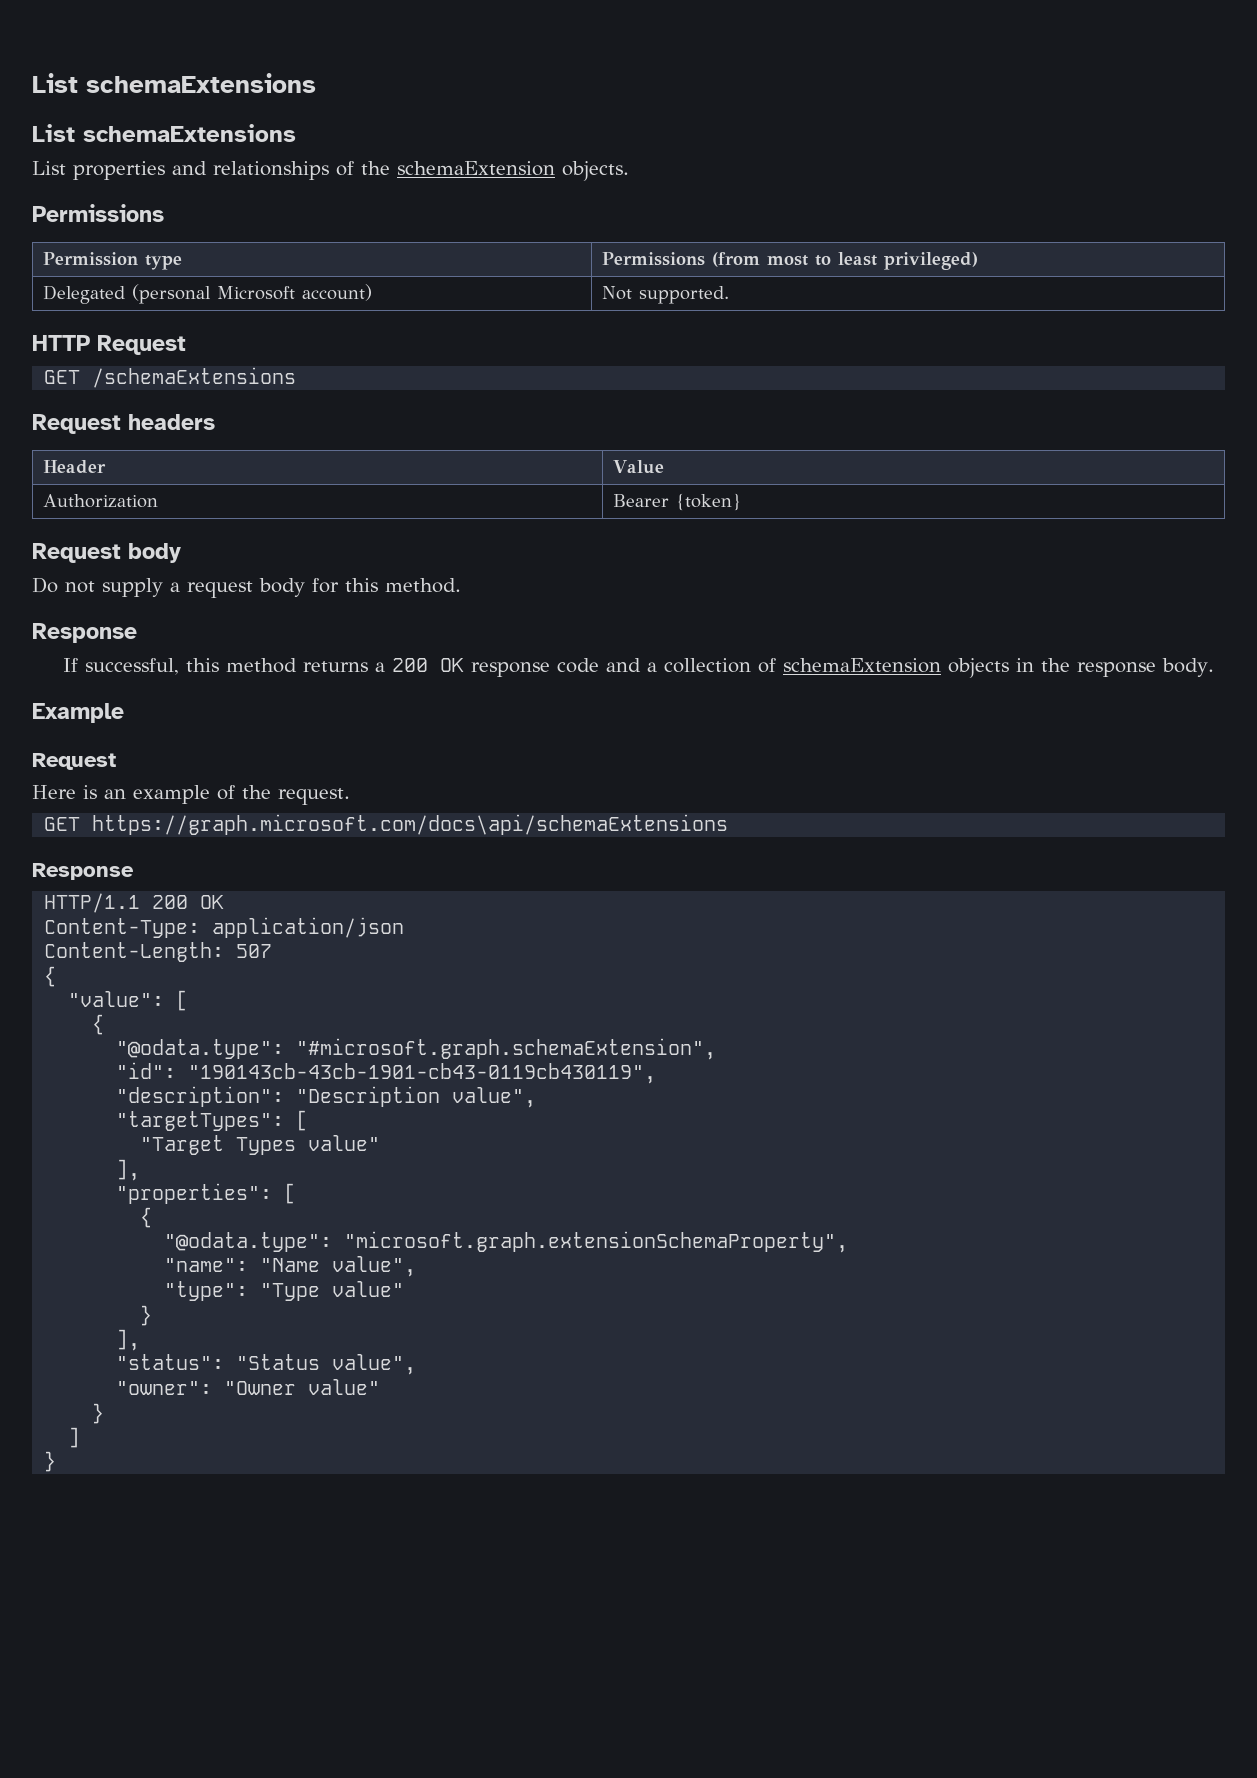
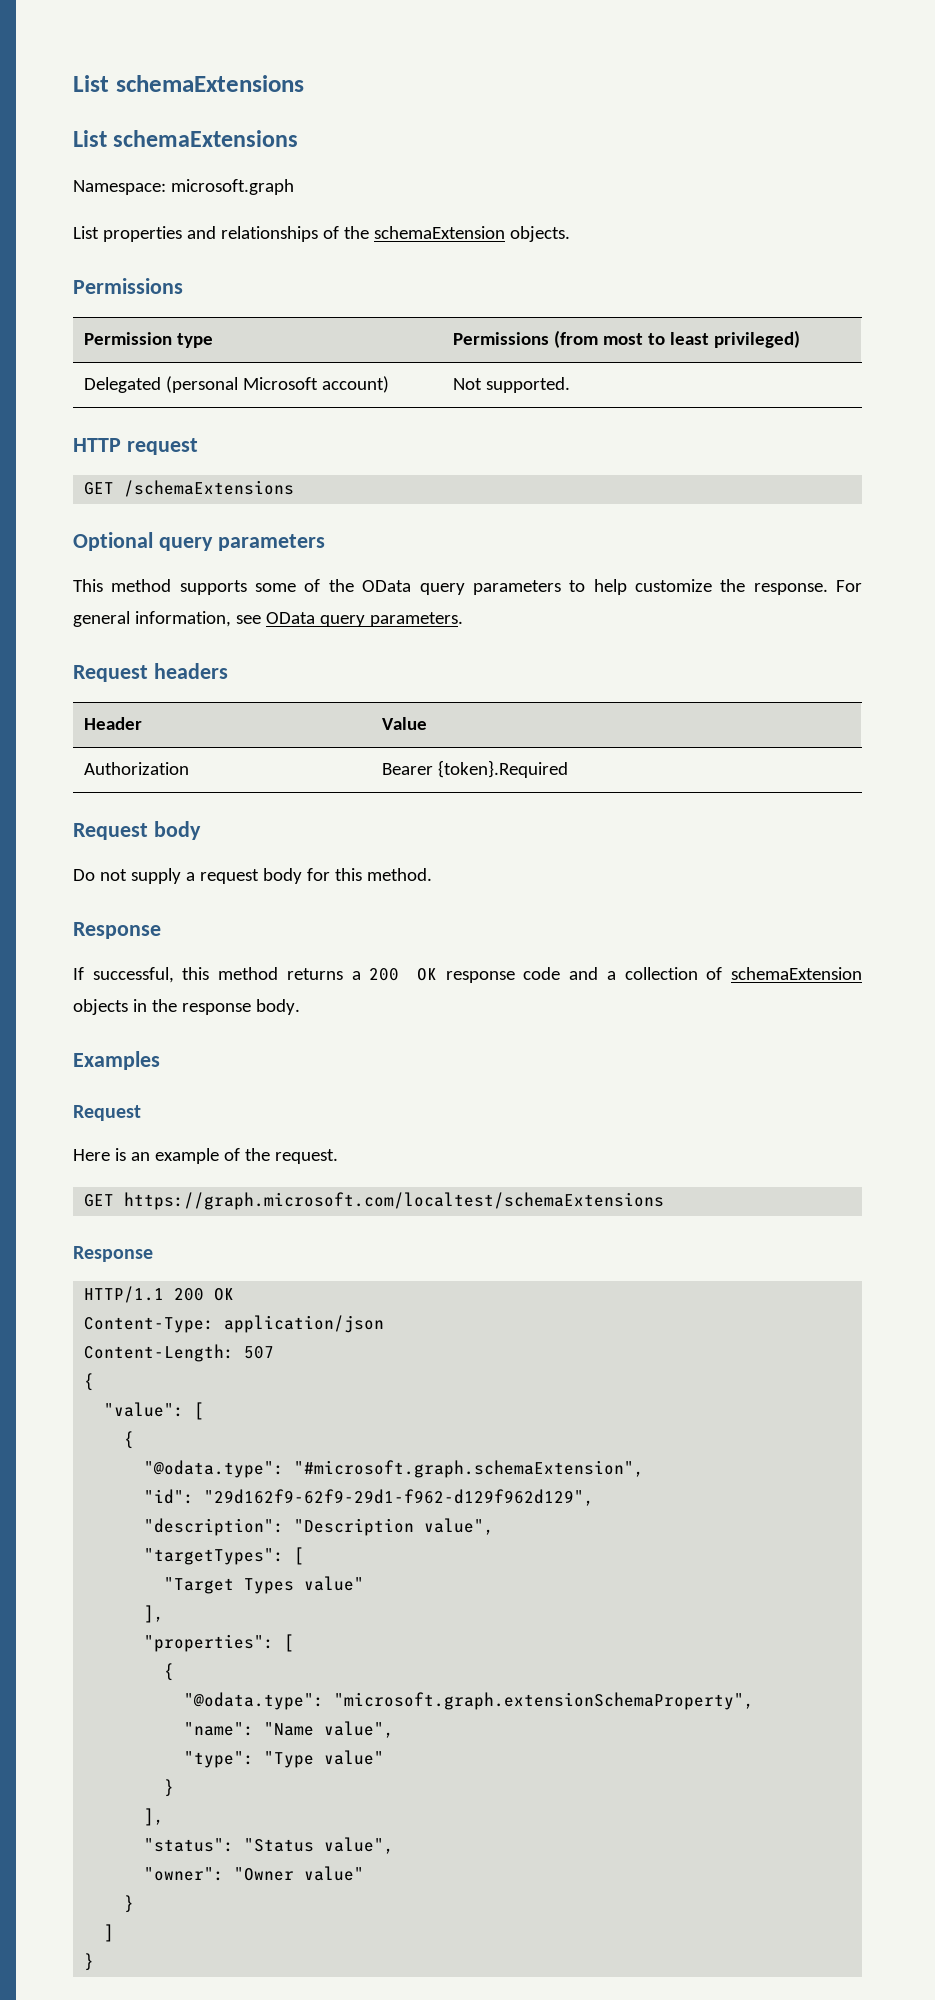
+ Namespace: microsoft.graph
- HTTP Request
+ HTTP request
+ Optional query parameters
+ This method supports some of the OData query parameters to help customize the response. For general information, see OData query parameters.
- Authorization | Bearer {token}
+ Authorization | Bearer {token}.Required
- Example
+ Examples
- GET https://graph.microsoft.com/docs\api/schemaExtensions
+ GET https://graph.microsoft.com/localtest/schemaExtensions
- "id": "190143cb-43cb-1901-cb43-0119cb430119",
+ "id": "29d162f9-62f9-29d1-f962-d129f962d129",

